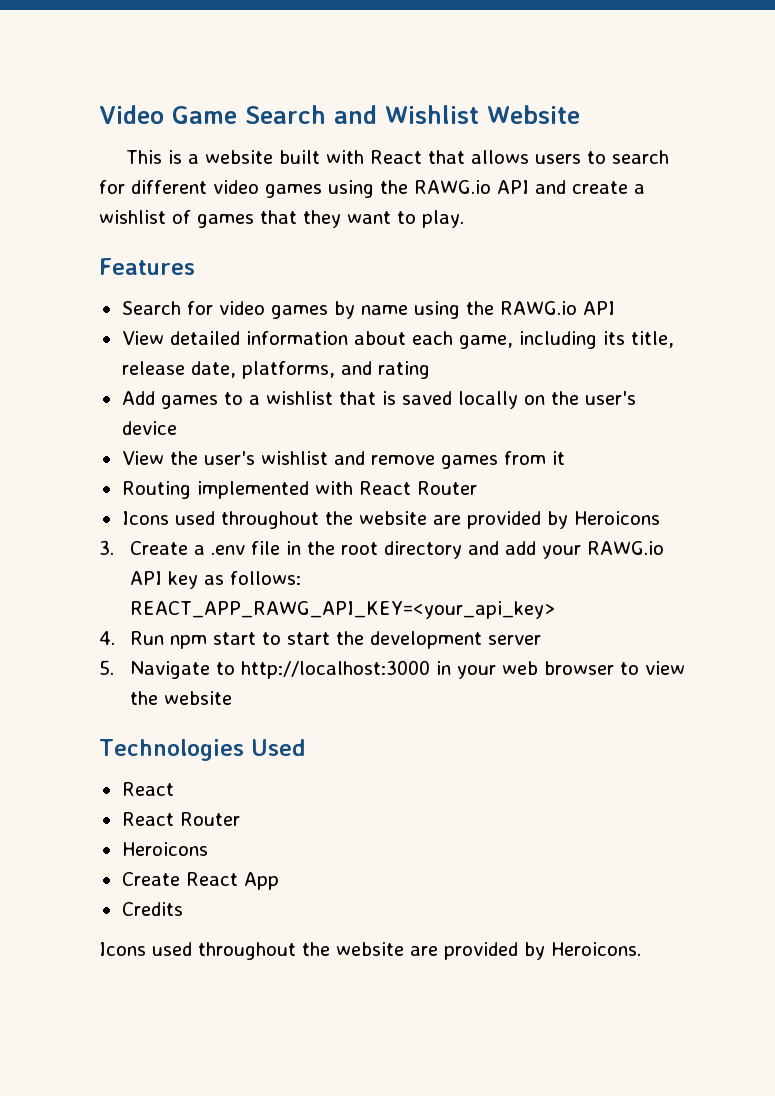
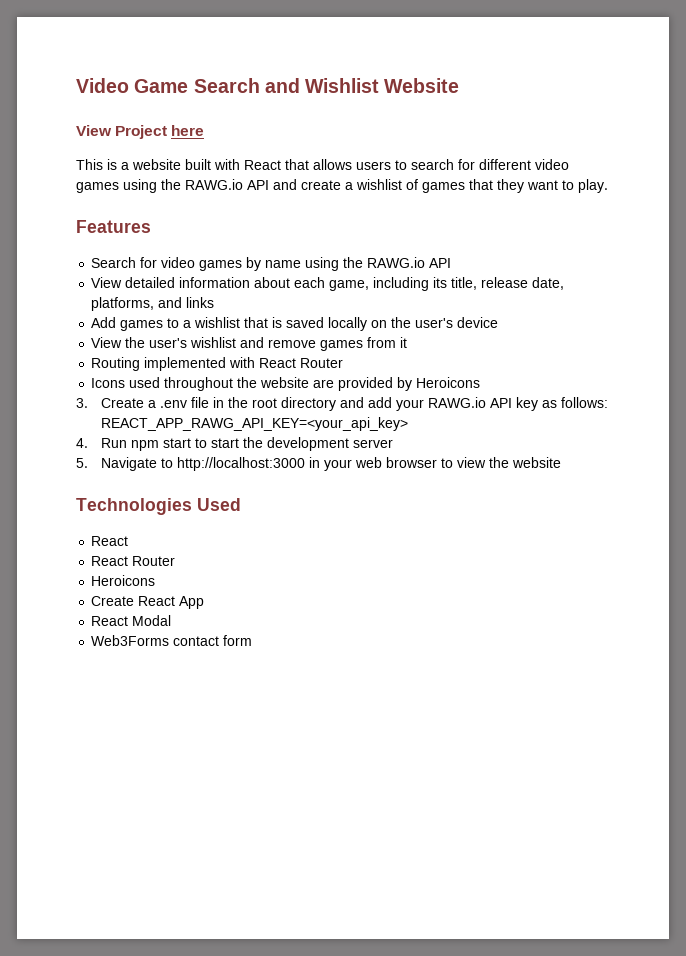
+ View Project here
- View detailed information about each game, including its title, release date, platforms, and rating
+ View detailed information about each game, including its title, release date, platforms, and links
- Credits
- Icons used throughout the website are provided by Heroicons.
+ React Modal
+ Web3Forms contact form

